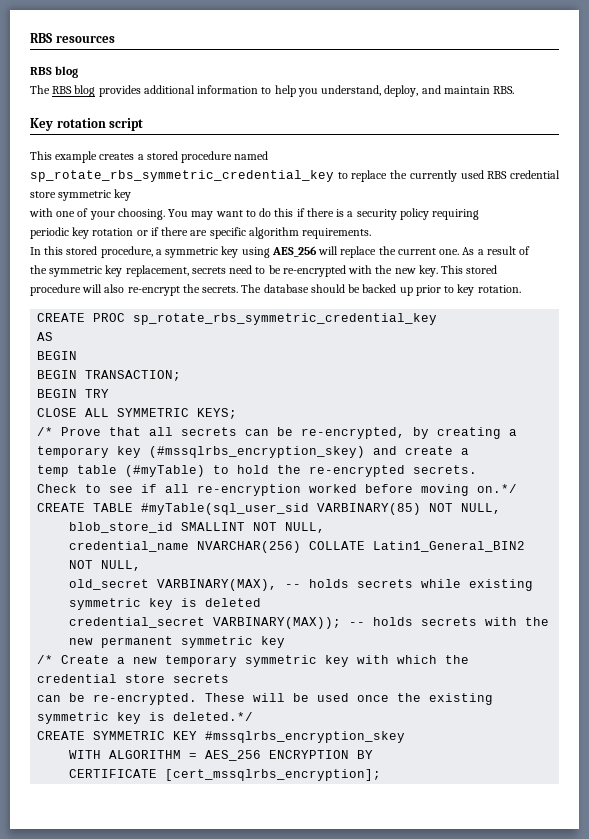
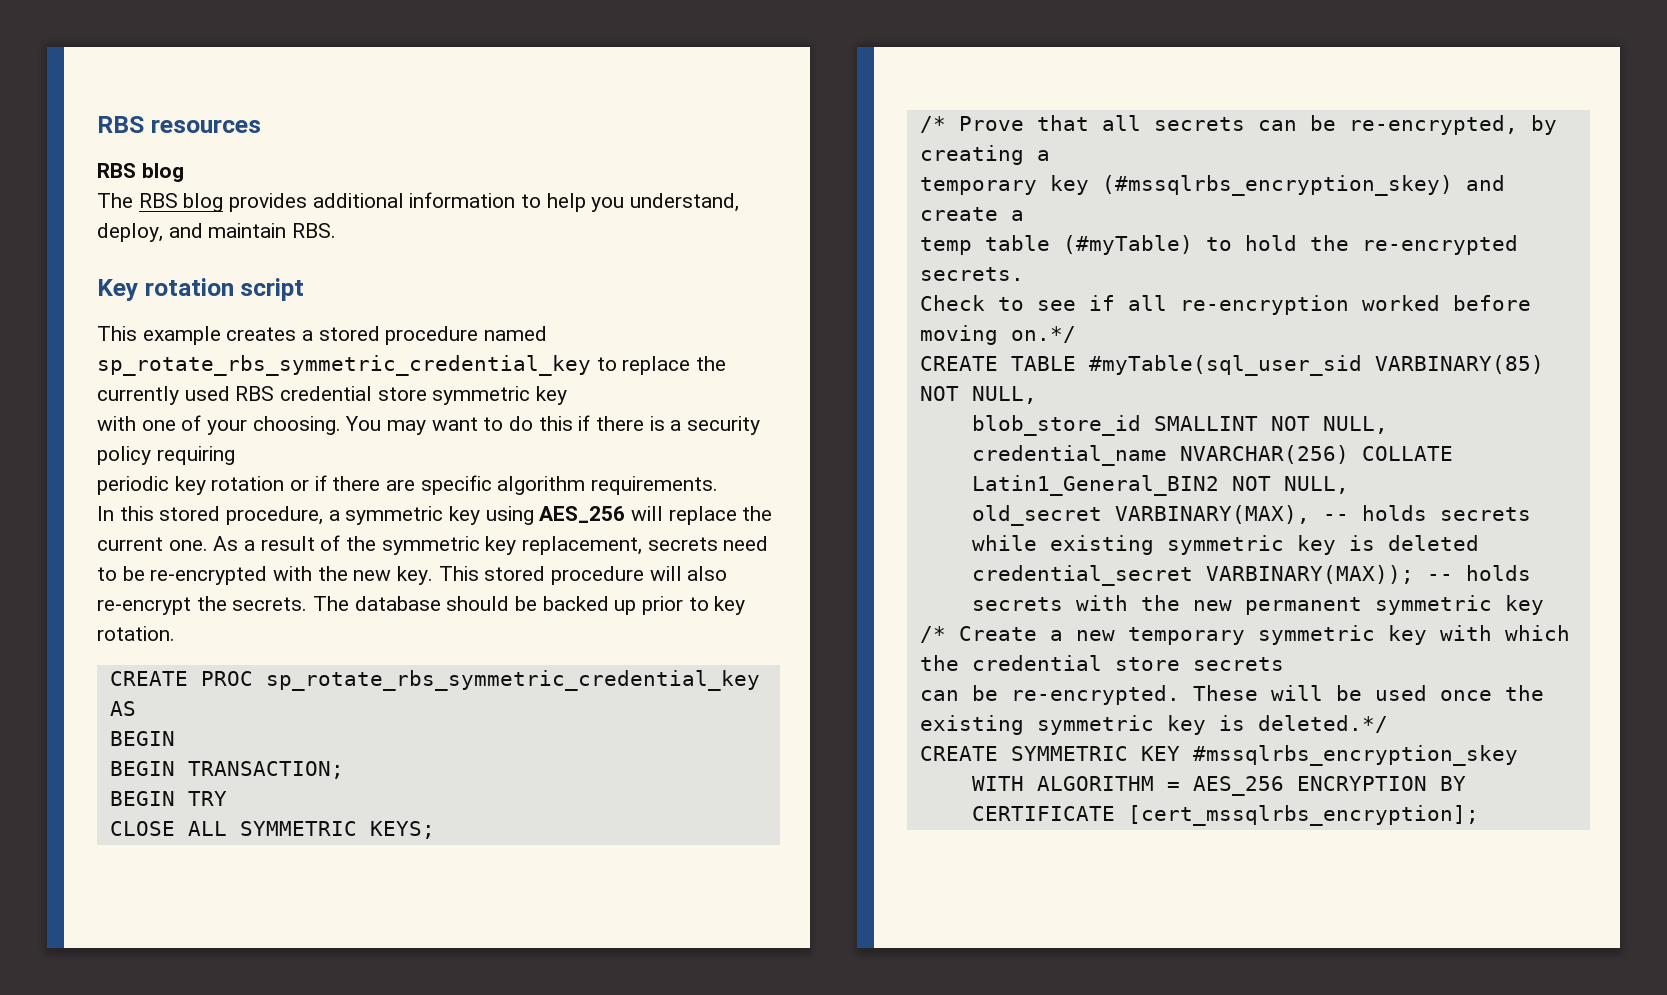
- As a result of
- the symmetric key replacement, secrets need to be re-encrypted with the new key.
+ As a result of the symmetric key replacement, secrets need to be re-encrypted with the new key.
- This stored
- procedure will also re-encrypt the secrets.
+ This stored procedure will also re-encrypt the secrets.

